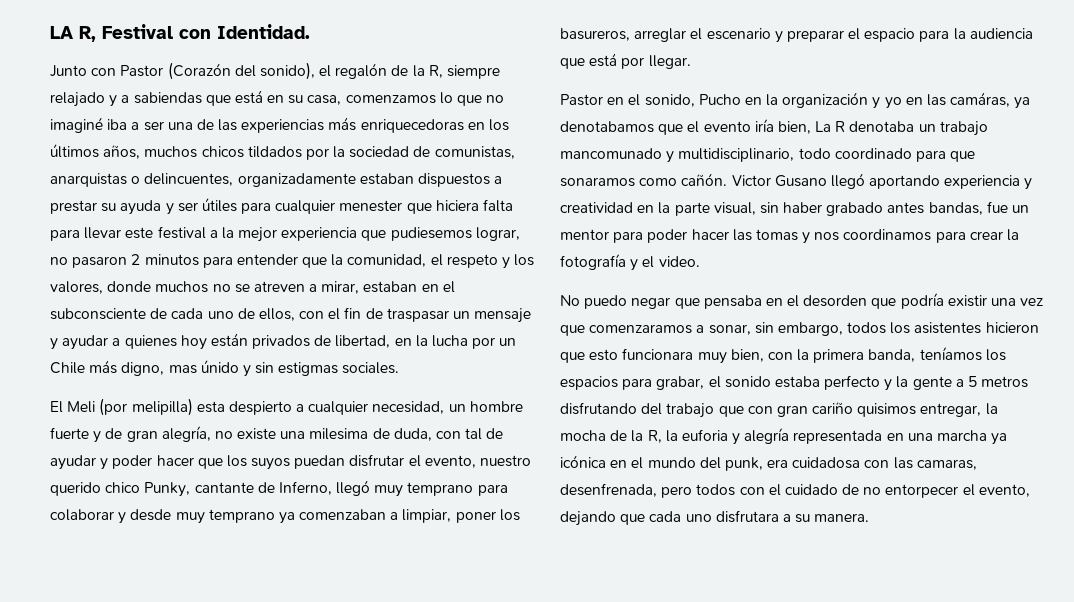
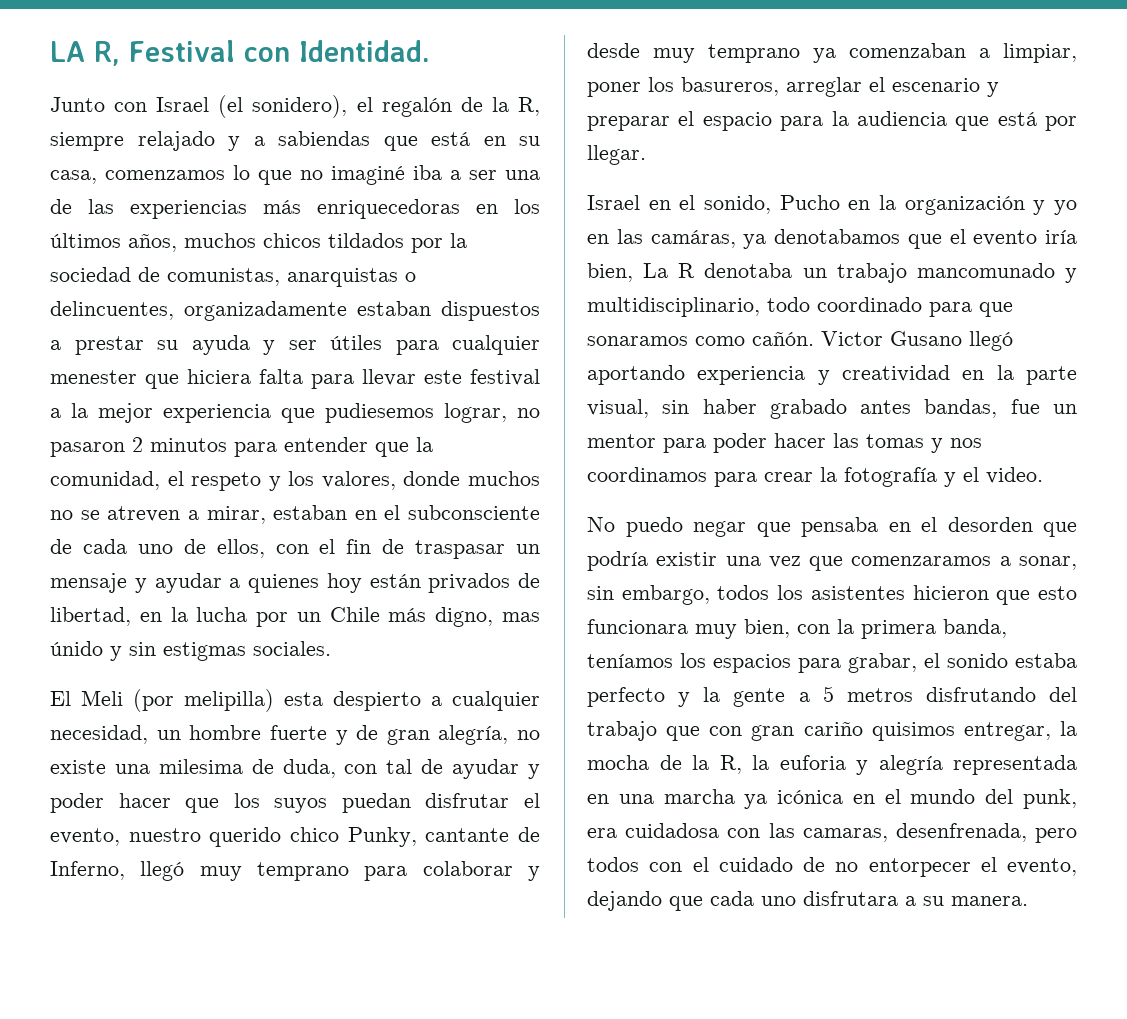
- Junto con Pastor (Corazón del sonido), el regalón de la R, siempre relajado y a sabiendas que está en su casa, comenzamos lo que no imaginé iba a ser una de las experiencias más enriquecedoras en los últimos años, muchos chicos tildados por la sociedad de comunistas, anarquistas o delincuentes, organizadamente estaban dispuestos a prestar su ayuda y ser útiles para cualquier menester que hiciera falta para llevar este festival a la mejor experiencia que pudiesemos lograr, no pasaron 2 minutos para entender que la comunidad, el respeto y los valores, donde muchos no se atreven a mirar, estaban en el subconsciente de cada uno de ellos, con el fin de traspasar un mensaje y ayudar a quienes hoy están privados de libertad, en la lucha por un Chile más digno, mas únido y sin estigmas sociales.
+ Junto con Israel (el sonidero), el regalón de la R, siempre relajado y a sabiendas que está en su casa, comenzamos lo que no imaginé iba a ser una de las experiencias más enriquecedoras en los últimos años, muchos chicos tildados por la sociedad de comunistas, anarquistas o delincuentes, organizadamente estaban dispuestos a prestar su ayuda y ser útiles para cualquier menester que hiciera falta para llevar este festival a la mejor experiencia que pudiesemos lograr, no pasaron 2 minutos para entender que la comunidad, el respeto y los valores, donde muchos no se atreven a mirar, estaban en el subconsciente de cada uno de ellos, con el fin de traspasar un mensaje y ayudar a quienes hoy están privados de libertad, en la lucha por un Chile más digno, mas únido y sin estigmas sociales.
- Pastor en el sonido, Pucho en la organización y yo en las camáras, ya denotabamos que el evento iría bien, La R denotaba un trabajo mancomunado y multidisciplinario, todo coordinado para que sonaramos como cañón.
+ Israel en el sonido, Pucho en la organización y yo en las camáras, ya denotabamos que el evento iría bien, La R denotaba un trabajo mancomunado y multidisciplinario, todo coordinado para que sonaramos como cañón.

